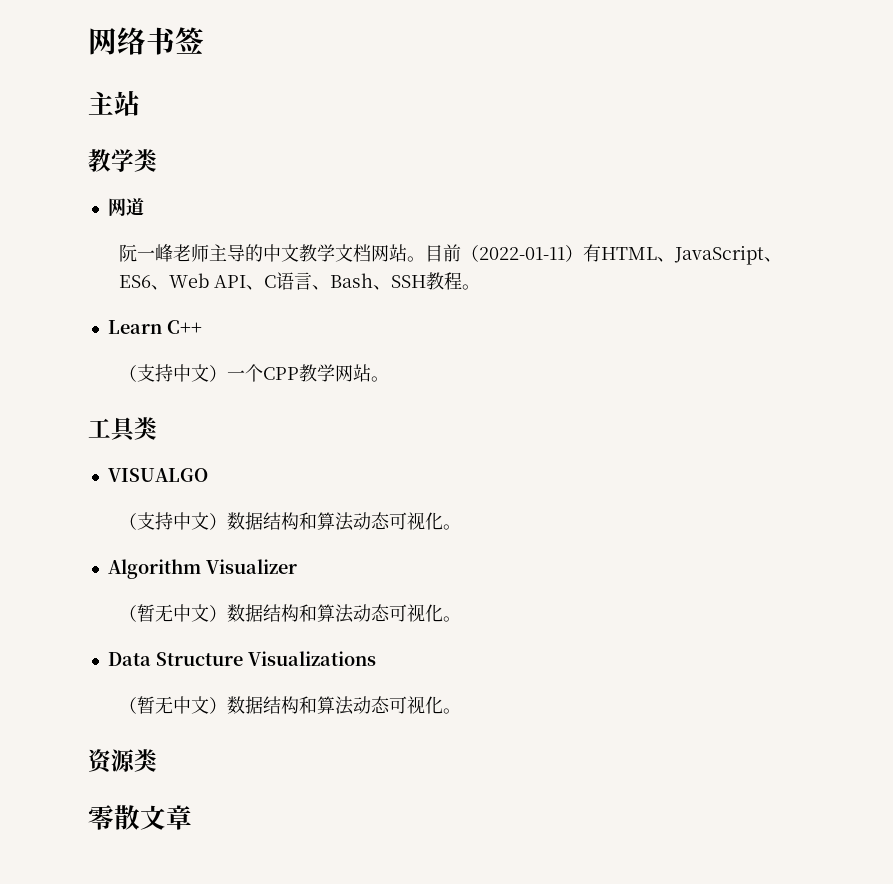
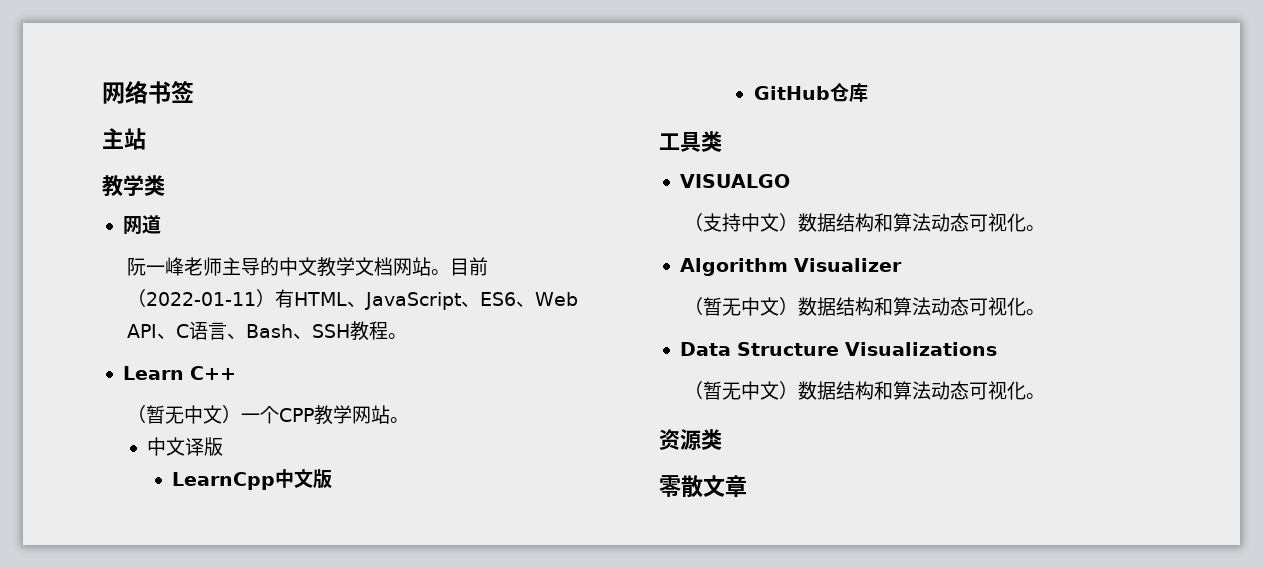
- （支持中文）一个CPP教学网站。
+ （暂无中文）一个CPP教学网站。
+ 中文译版
+ LearnCpp中文版
+ GitHub仓库

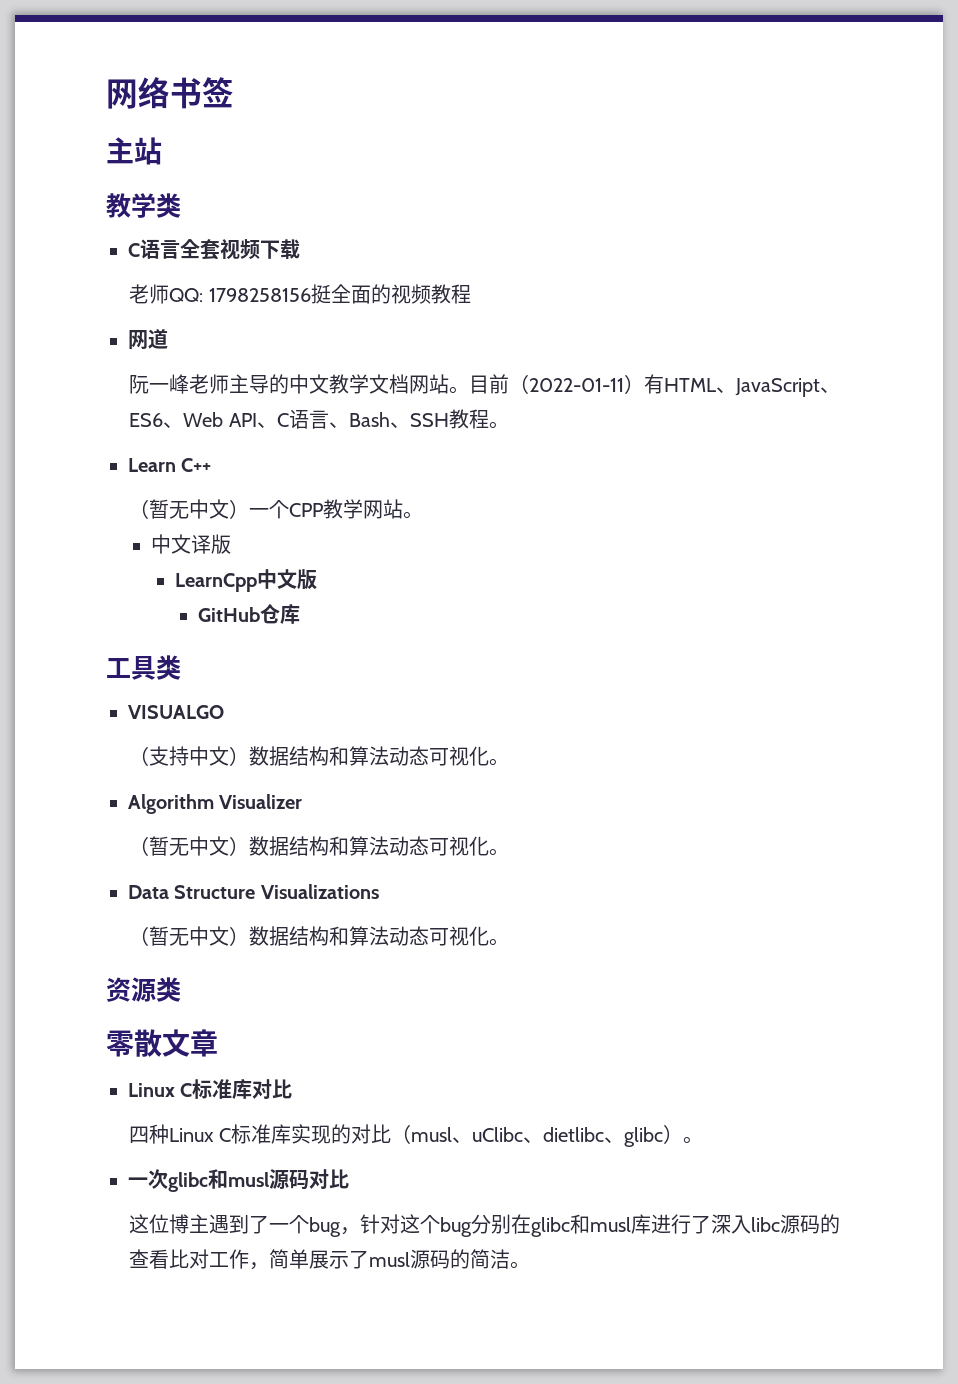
+ C语言全套视频下载
+ 老师QQ: 1798258156挺全面的视频教程
+ Linux C标准库对比
+ 四种Linux C标准库实现的对比（musl、uClibc、dietlibc、glibc）。
+ 一次glibc和musl源码对比
+ 这位博主遇到了一个bug，针对这个bug分别在glibc和musl库进行了深入libc源码的查看比对工作，简单展示了musl源码的简洁。

